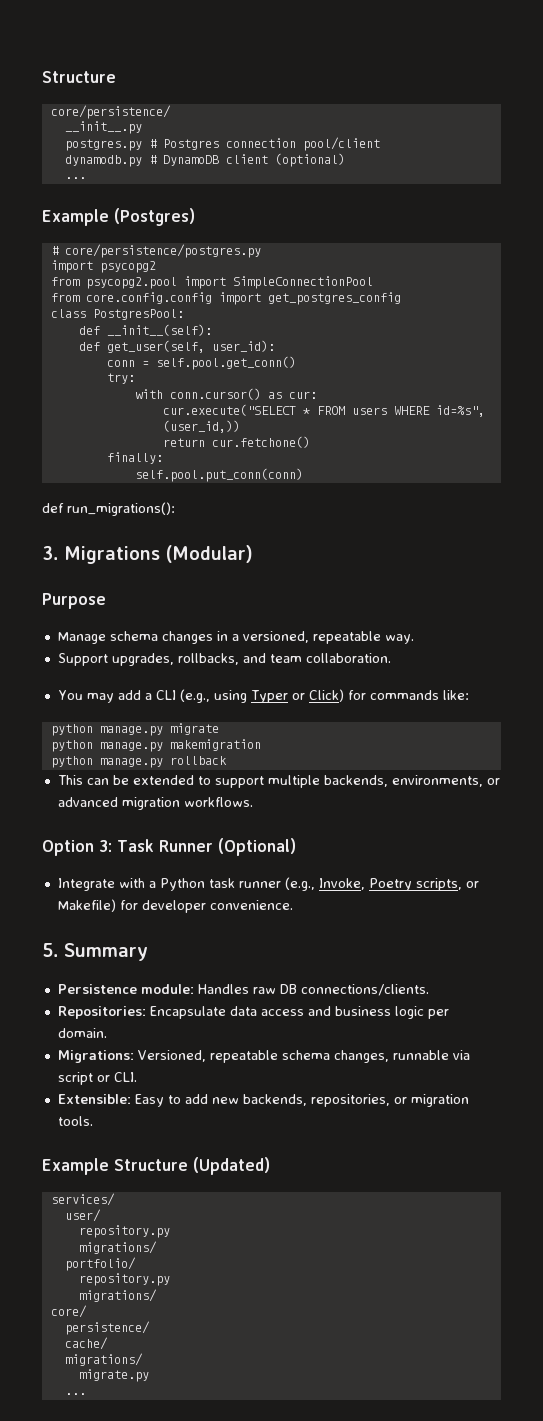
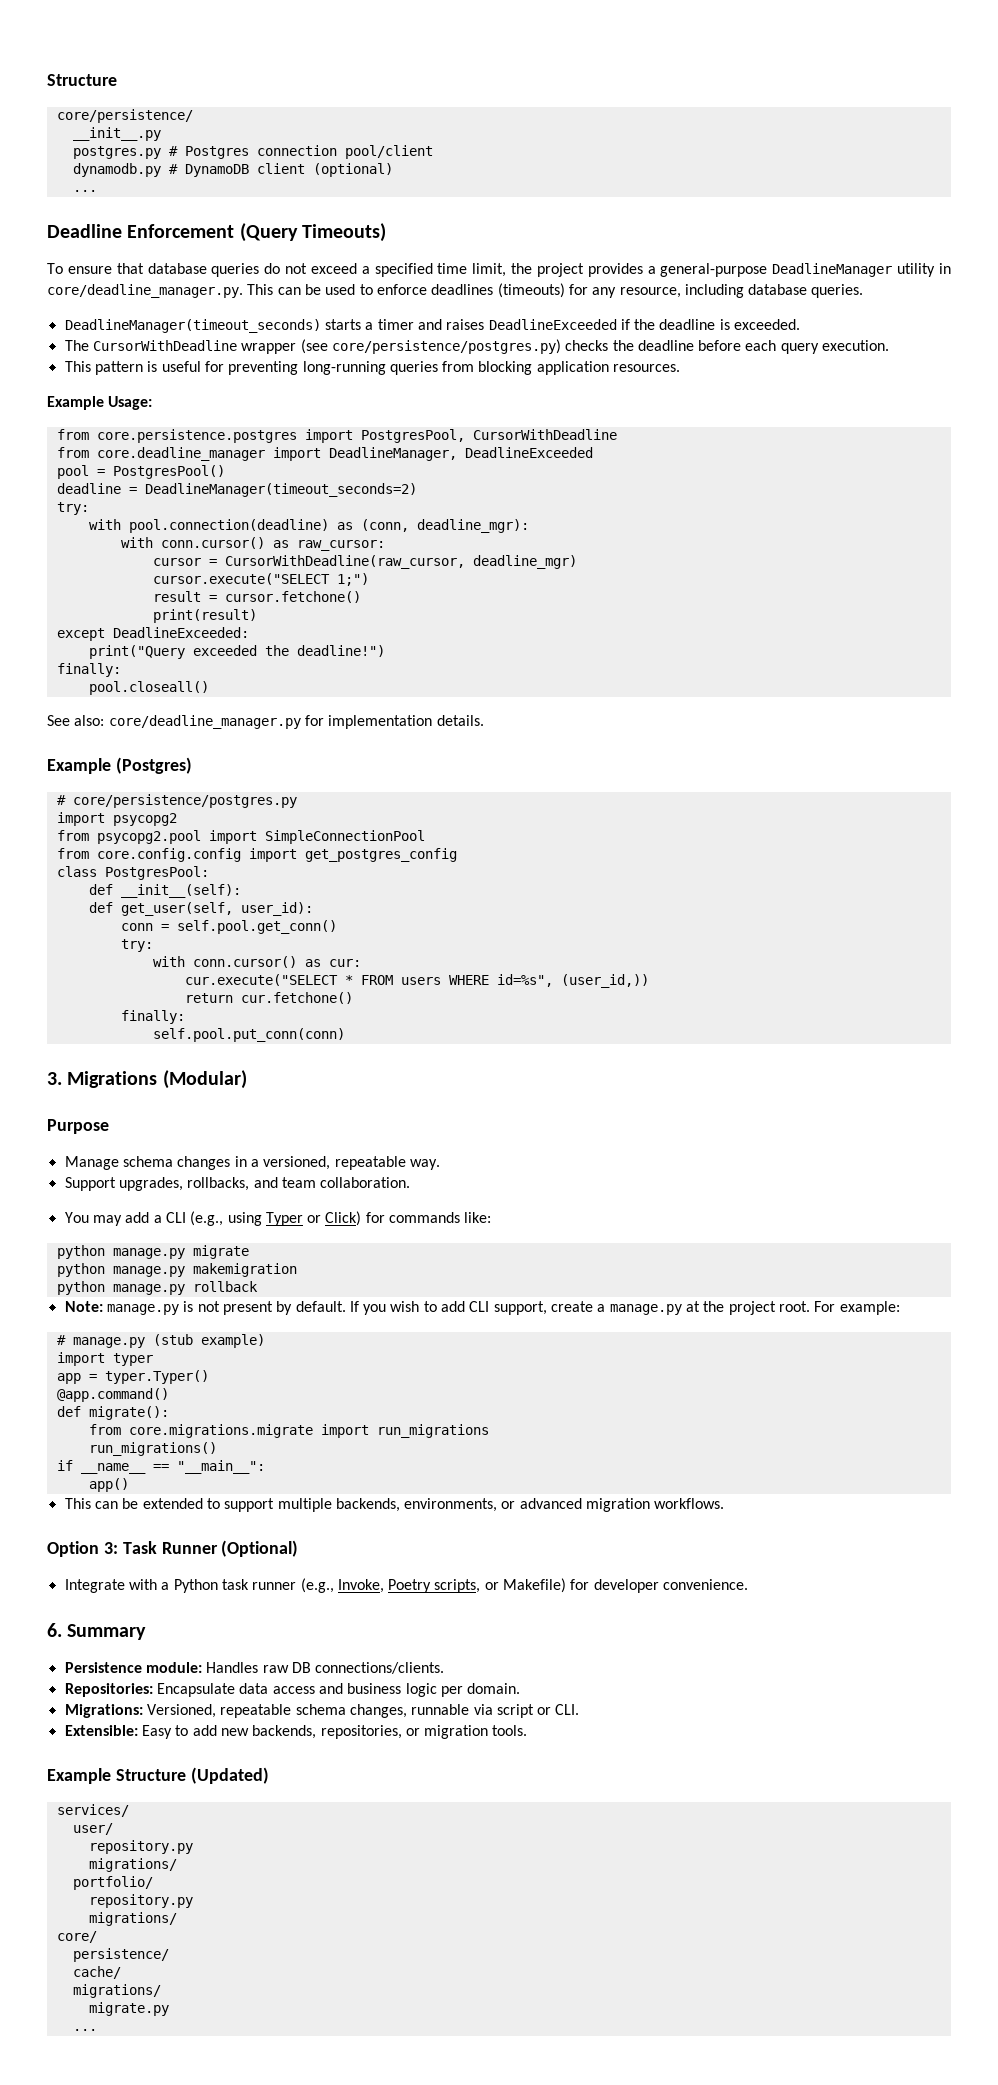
+ Deadline Enforcement (Query Timeouts)
+ To ensure that database queries do not exceed a specified time limit, the project provides a general-purpose DeadlineManager utility in core/deadline_manager.py. This can be used to enforce deadlines (timeouts) for any resource, including database queries.
+ DeadlineManager(timeout_seconds) starts a timer and raises DeadlineExceeded if the deadline is exceeded.
+ The CursorWithDeadline wrapper (see core/persistence/postgres.py) checks the deadline before each query execution.
+ This pattern is useful for preventing long-running queries from blocking application resources.
+ Example Usage:
+ from core.persistence.postgres import PostgresPool, CursorWithDeadline
+ from core.deadline_manager import DeadlineManager, DeadlineExceeded
+ pool = PostgresPool()
+ deadline = DeadlineManager(timeout_seconds=2)
+ try:
+ with pool.connection(deadline) as (conn, deadline_mgr):
+ with conn.cursor() as raw_cursor:
+ cursor = CursorWithDeadline(raw_cursor, deadline_mgr)
+ cursor.execute("SELECT 1;")
+ result = cursor.fetchone()
+ print(result)
+ except DeadlineExceeded:
+ print("Query exceeded the deadline!")
+ finally:
+ pool.closeall()
+ See also: core/deadline_manager.py for implementation details.
- def run_migrations():
+ Note: manage.py is not present by default. If you wish to add CLI support, create a manage.py at the project root. For example:
+ # manage.py (stub example)
+ import typer
+ app = typer.Typer()
+ @app.command()
+ def migrate():
+ from core.migrations.migrate import run_migrations
+ run_migrations()
+ if __name__ == "__main__":
+ app()
- 5. Summary
+ 6. Summary

